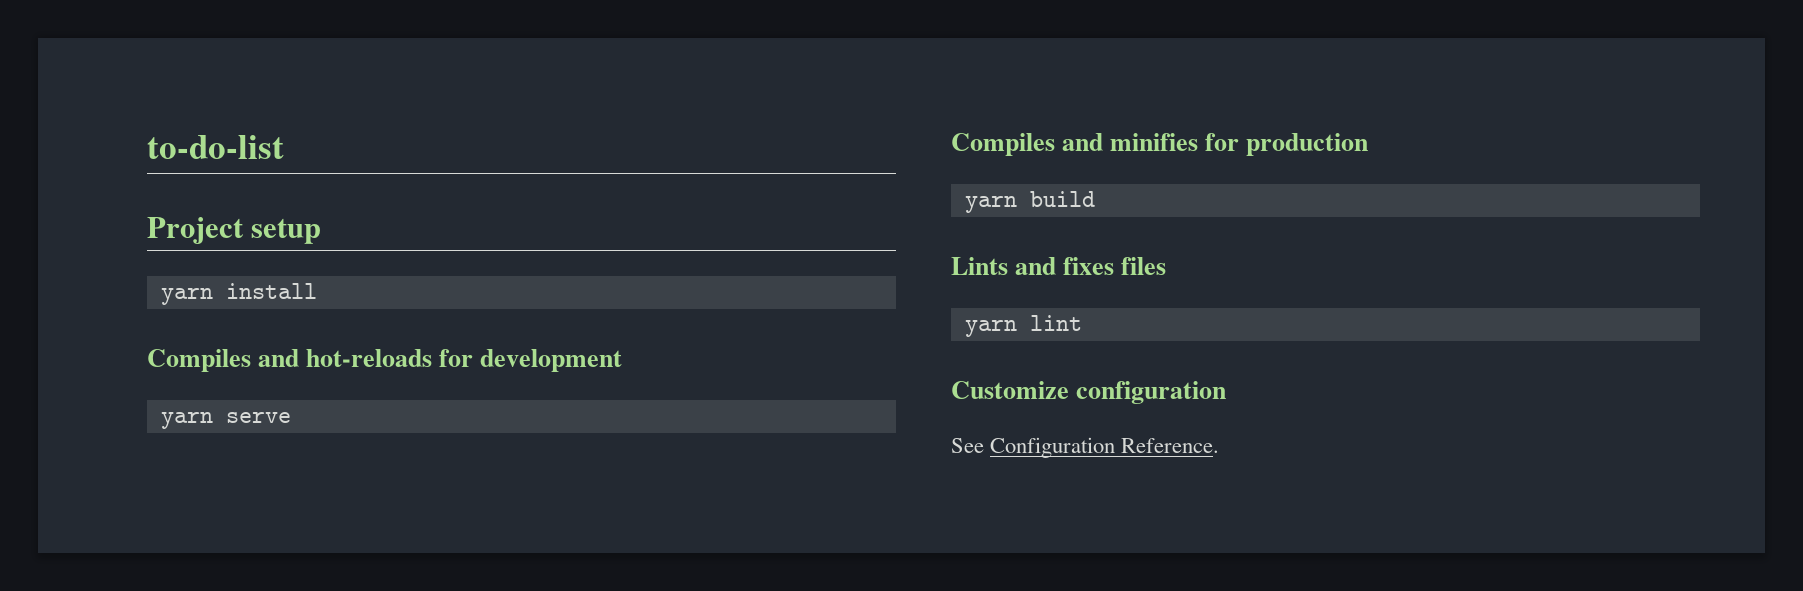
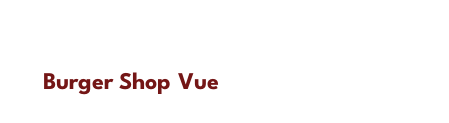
- to-do-list
- Project setup
- yarn install
- Compiles and hot-reloads for development
- yarn serve
- Compiles and minifies for production
- yarn build
- Lints and fixes files
- yarn lint
- Customize configuration
- See Configuration Reference.
+ Burger Shop Vue

